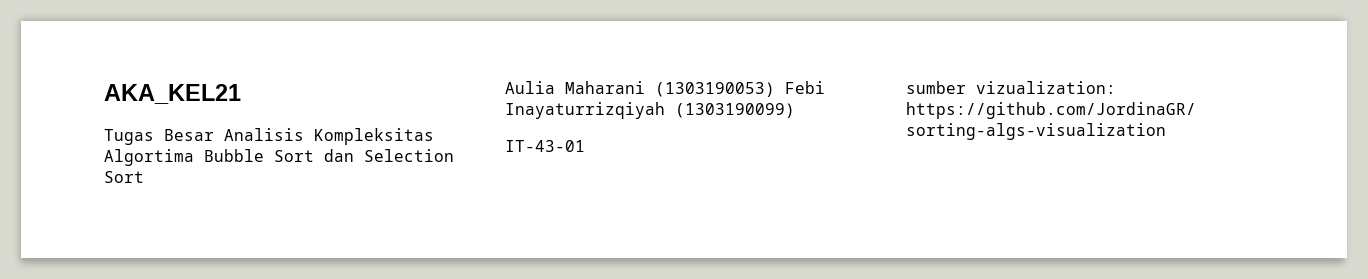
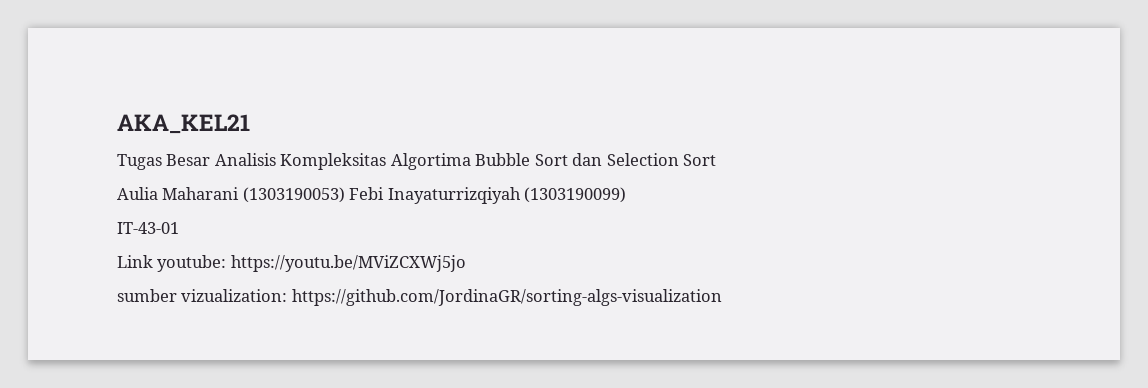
+ Link youtube: https://youtu.be/MViZCXWj5jo

